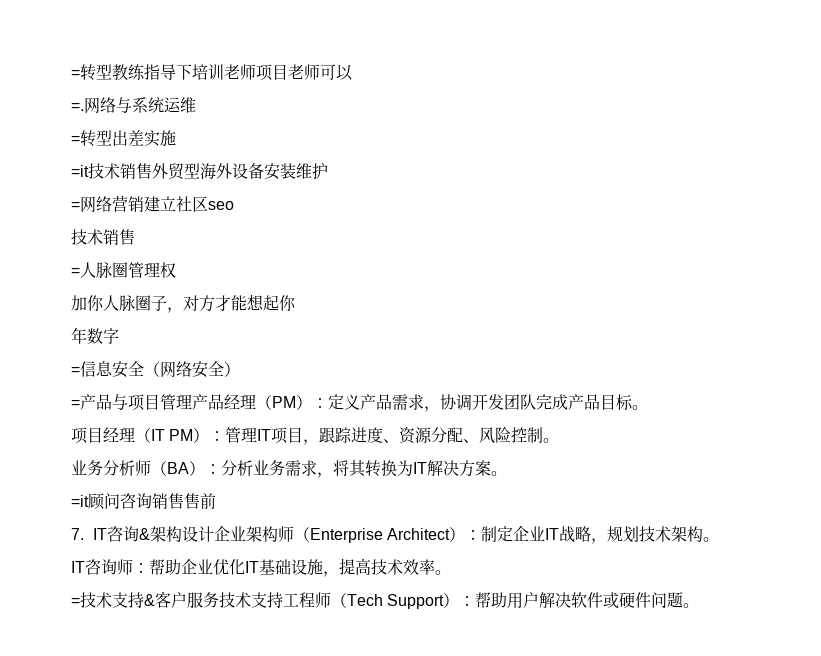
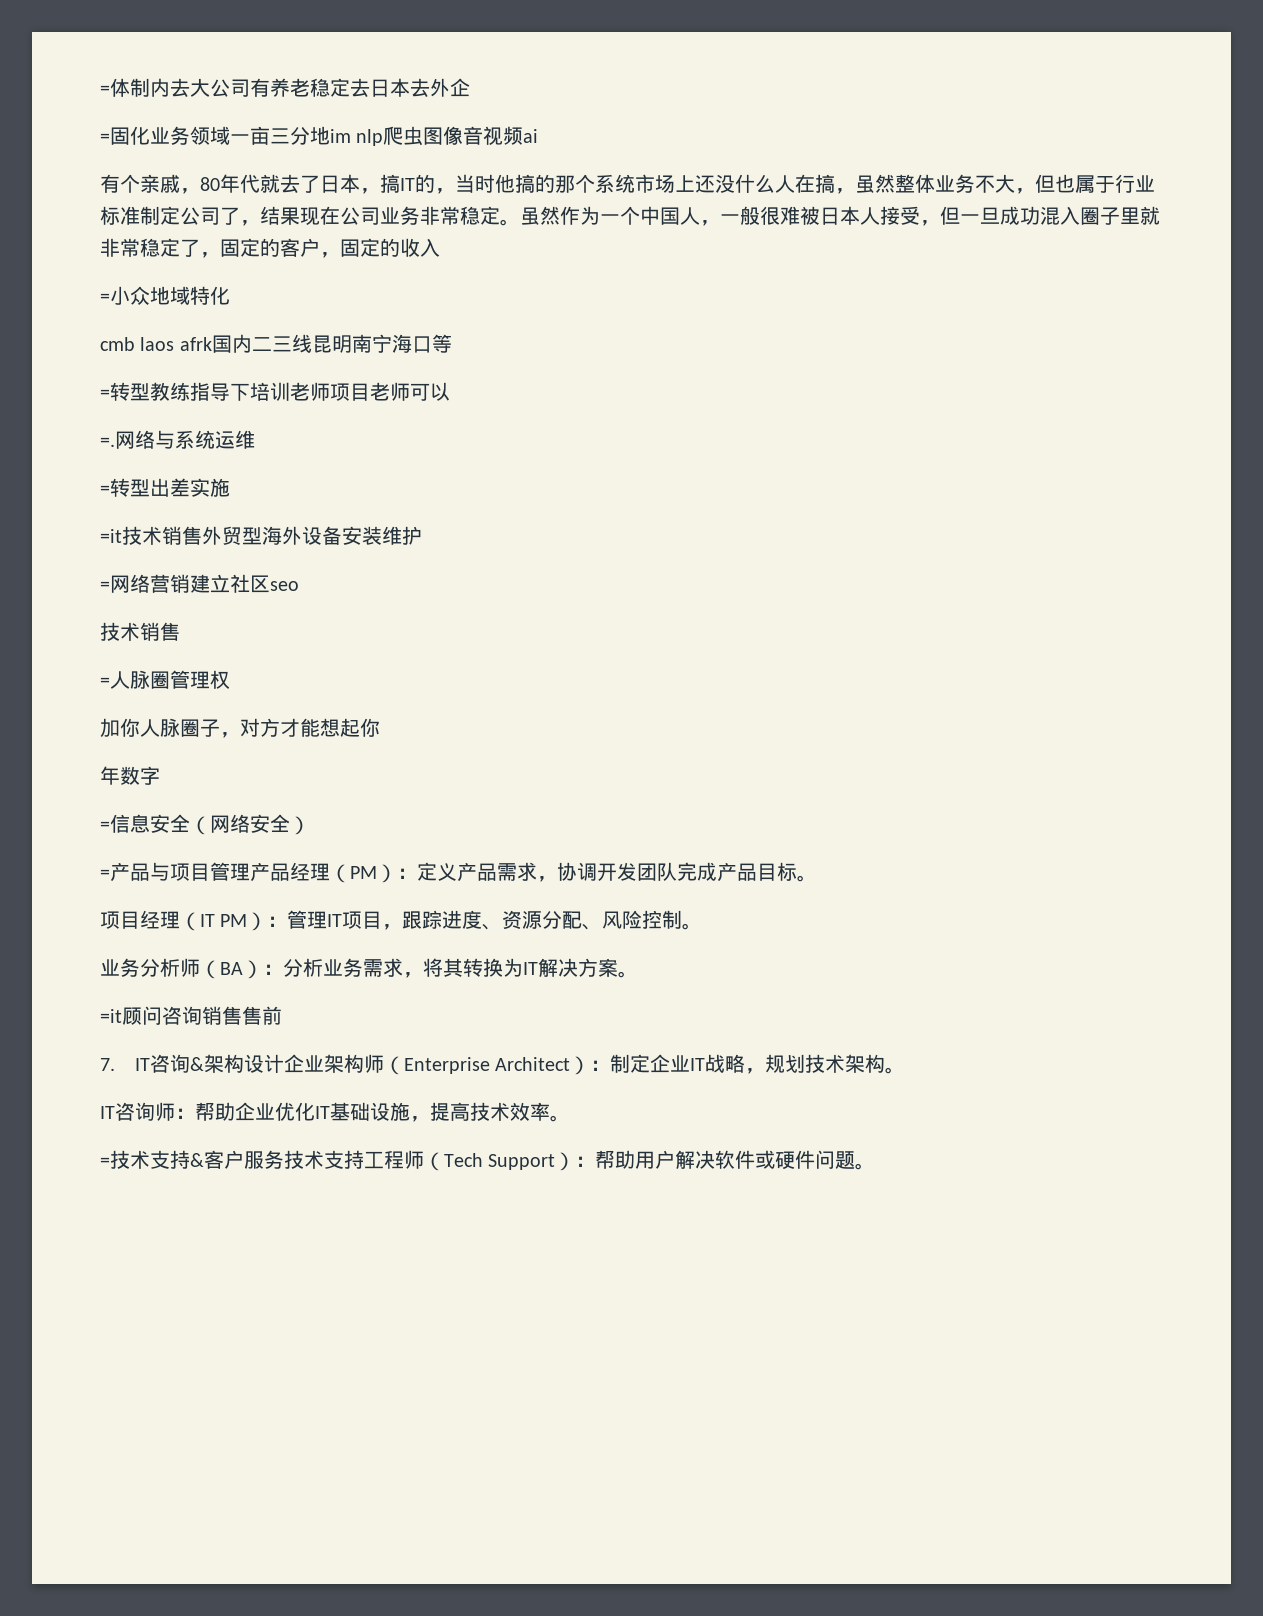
+ =体制内去大公司有养老稳定去日本去外企
+ =固化业务领域一亩三分地im nlp爬虫图像音视频ai
+ 有个亲戚，80年代就去了日本，搞IT的，当时他搞的那个系统市场上还没什么人在搞，虽然整体业务不大，但也属于行业标准制定公司了，结果现在公司业务非常稳定。虽然作为一个中国人，一般很难被日本人接受，但一旦成功混入圈子里就非常稳定了，固定的客户，固定的收入
+ =小众地域特化
+ cmb laos afrk国内二三线昆明南宁海口等

